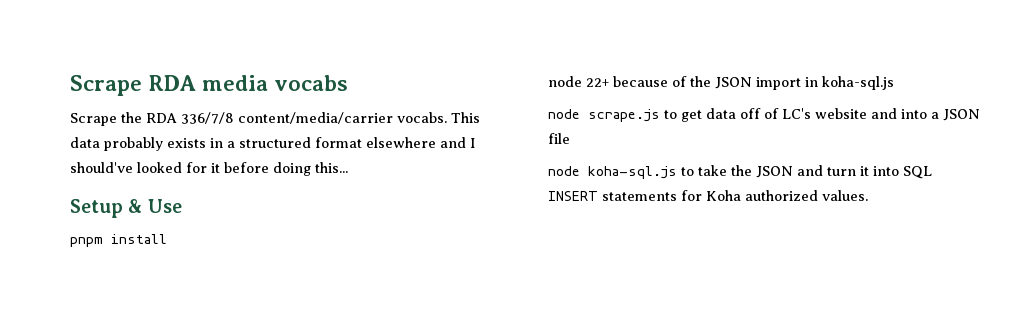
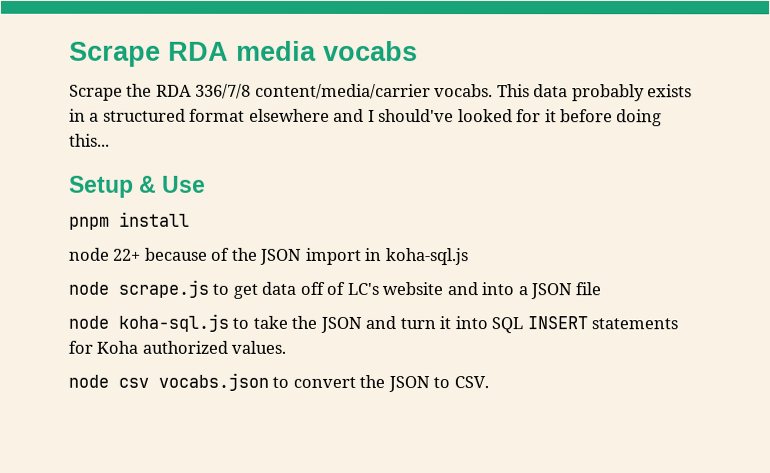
+ node csv vocabs.json to convert the JSON to CSV.

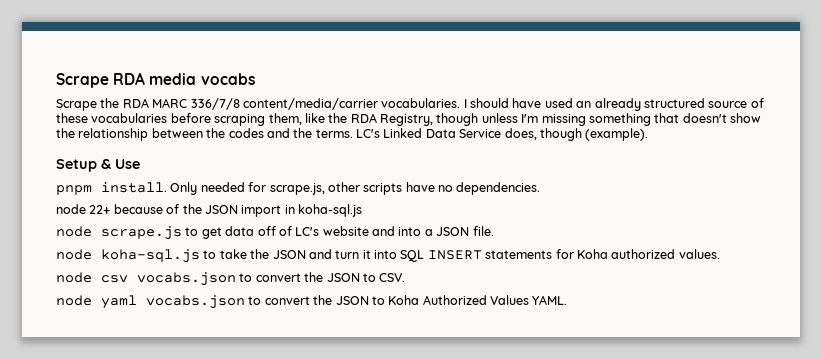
- Scrape the RDA 336/7/8 content/media/carrier vocabs. This data probably exists in a structured format elsewhere and I should've looked for it before doing this...
+ Scrape the RDA MARC 336/7/8 content/media/carrier vocabularies. I should have used an already structured source of these vocabularies before scraping them, like the RDA Registry, though unless I'm missing something that doesn't show the relationship between the codes and the terms. LC's Linked Data Service does, though (example).
  Setup & Use
- pnpm install
+ pnpm install. Only needed for scrape.js, other scripts have no dependencies.
- node scrape.js to get data off of LC's website and into a JSON file
+ node scrape.js to get data off of LC's website and into a JSON file.
+ node yaml vocabs.json to convert the JSON to Koha Authorized Values YAML.

